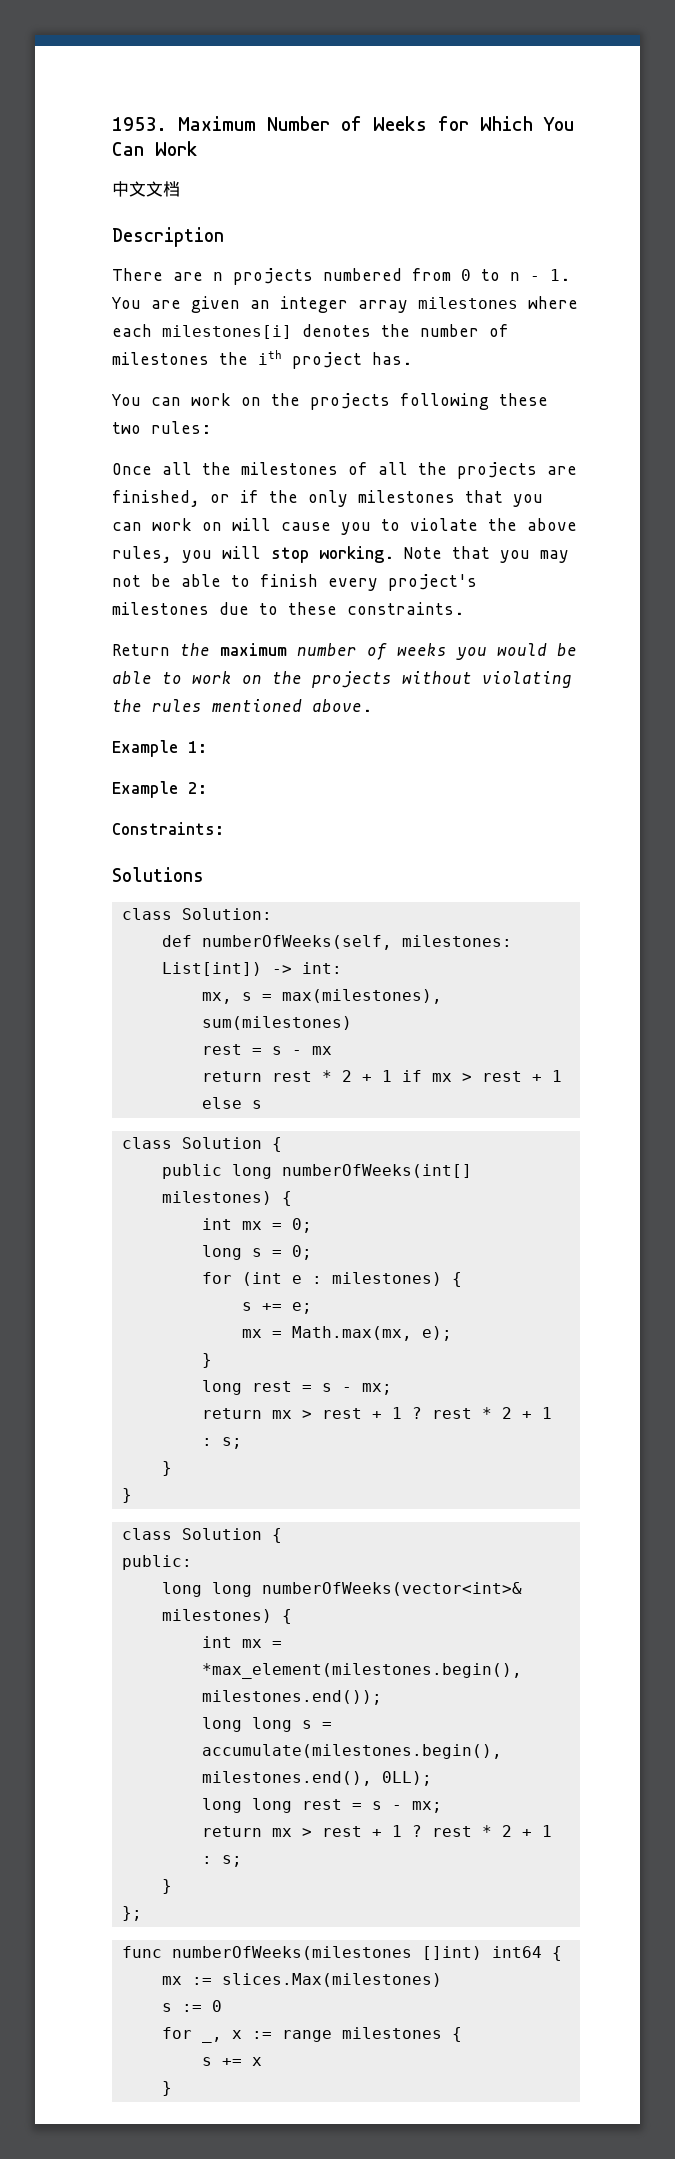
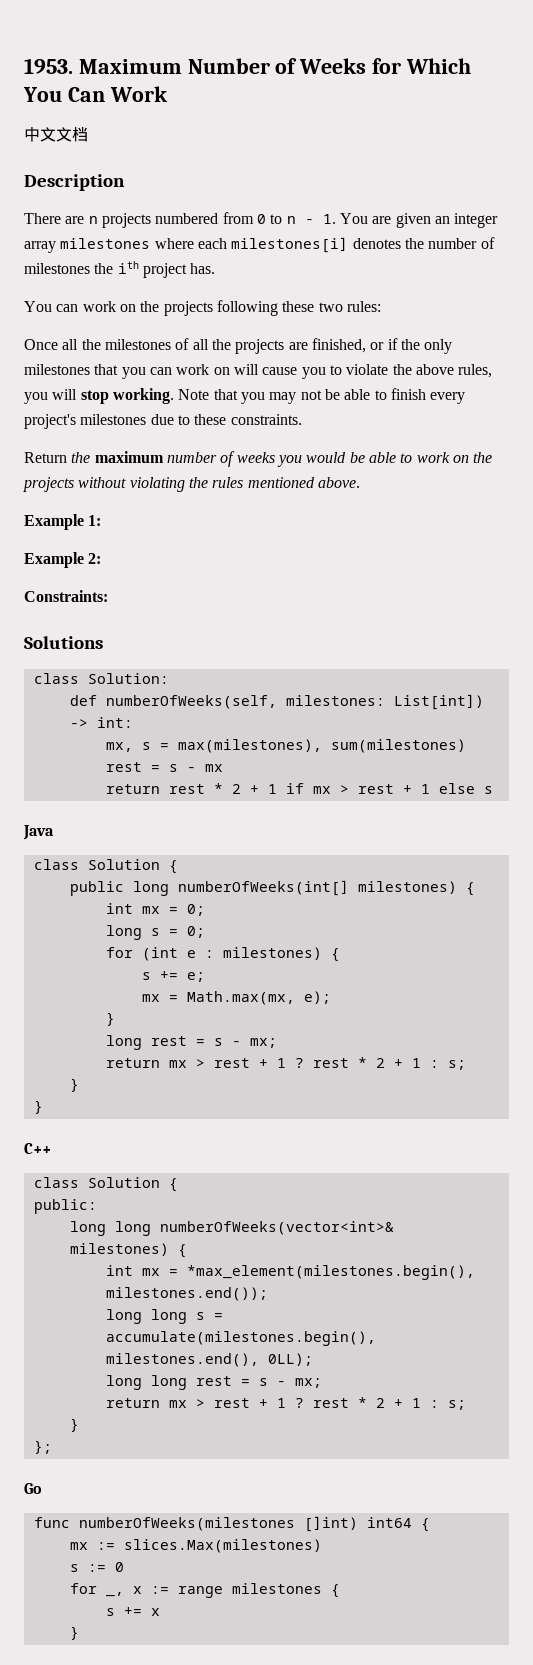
+ Java
+ C++
+ Go

